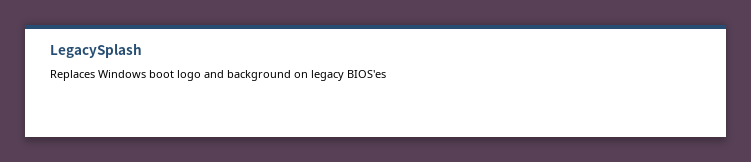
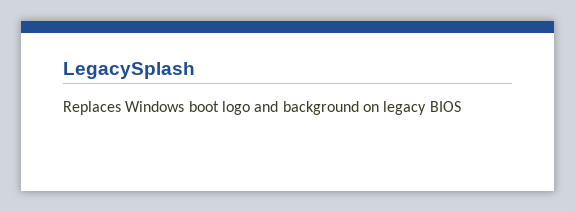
- Replaces Windows boot logo and background on legacy BIOS'es
+ Replaces Windows boot logo and background on legacy BIOS

